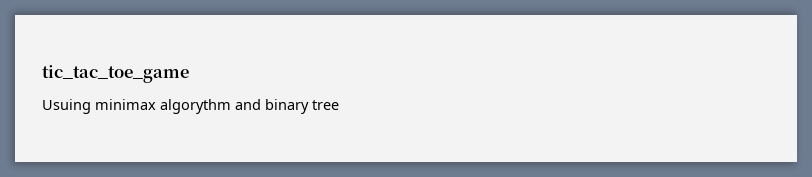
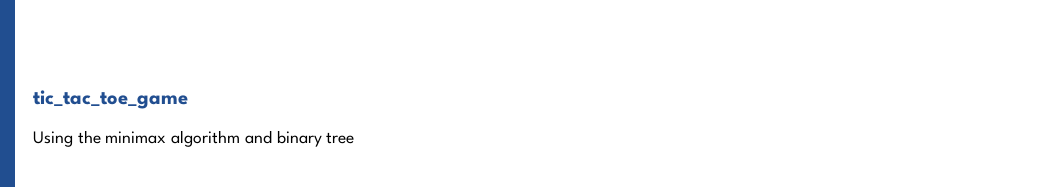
- Usuing minimax algorythm and binary tree
+ Using the minimax algorithm and binary tree

